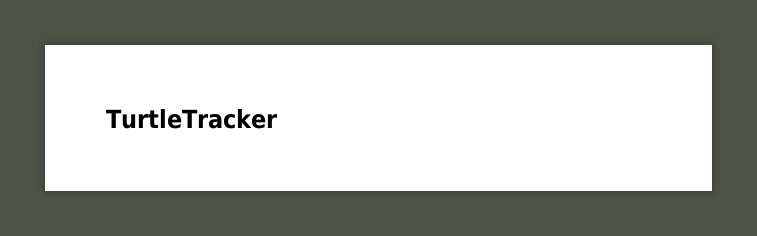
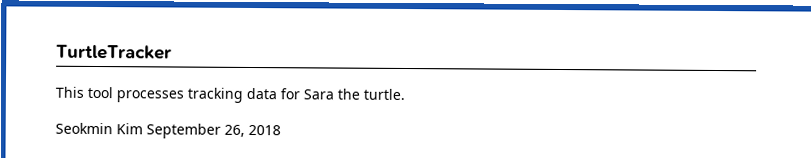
+ This tool processes tracking data for Sara the turtle.
+ Seokmin Kim September 26, 2018

